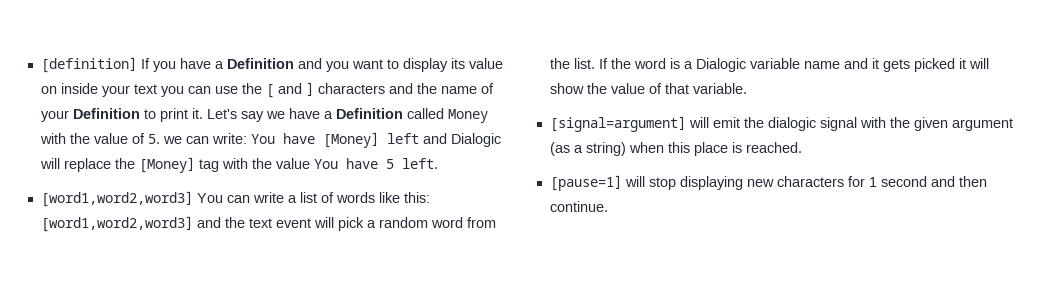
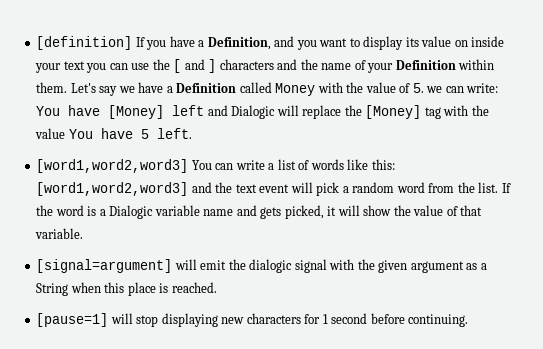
- [definition] If you have a Definition and you want to display its value on inside your text you can use the [ and ] characters and the name of your Definition to print it.
+ [definition] If you have a Definition, and you want to display its value on inside your text you can use the [ and ] characters and the name of your Definition within them.
- If the word is a Dialogic variable name and it gets picked it will show the value of that variable.
+ If the word is a Dialogic variable name and gets picked, it will show the value of that variable.
- [signal=argument] will emit the dialogic signal with the given argument (as a string) when this place is reached.
+ [signal=argument] will emit the dialogic signal with the given argument as a String when this place is reached.
- [pause=1] will stop displaying new characters for 1 second and then continue.
+ [pause=1] will stop displaying new characters for 1 second before continuing.

